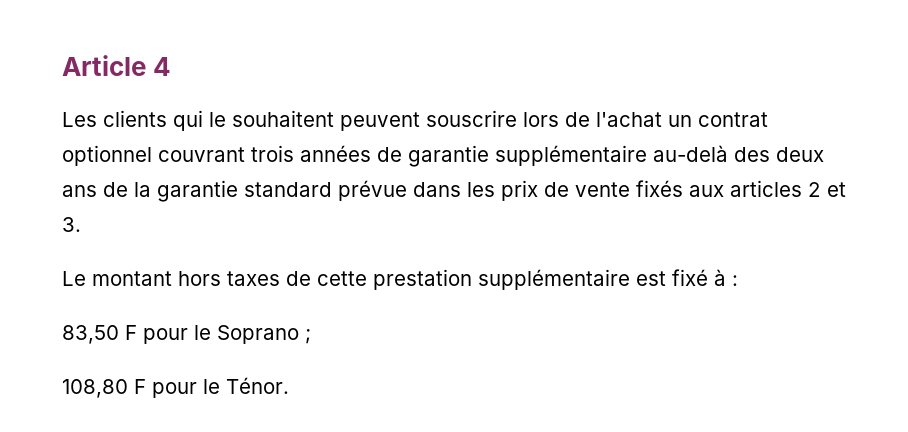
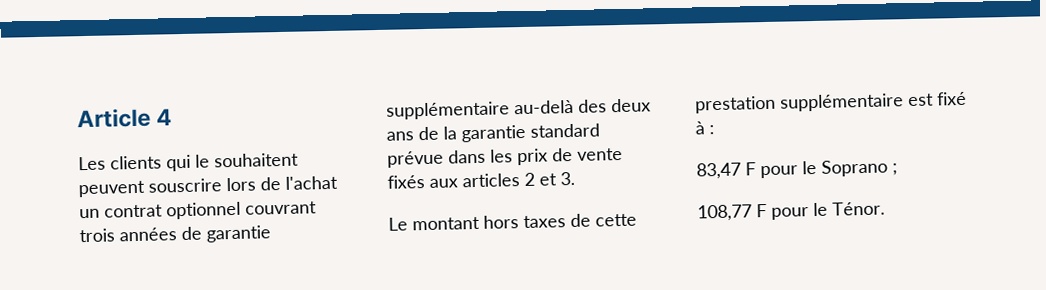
- 83,50 F pour le Soprano ;
+ 83,47 F pour le Soprano ;
- 108,80 F pour le Ténor.
+ 108,77 F pour le Ténor.

